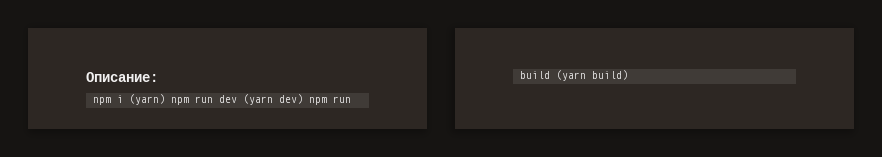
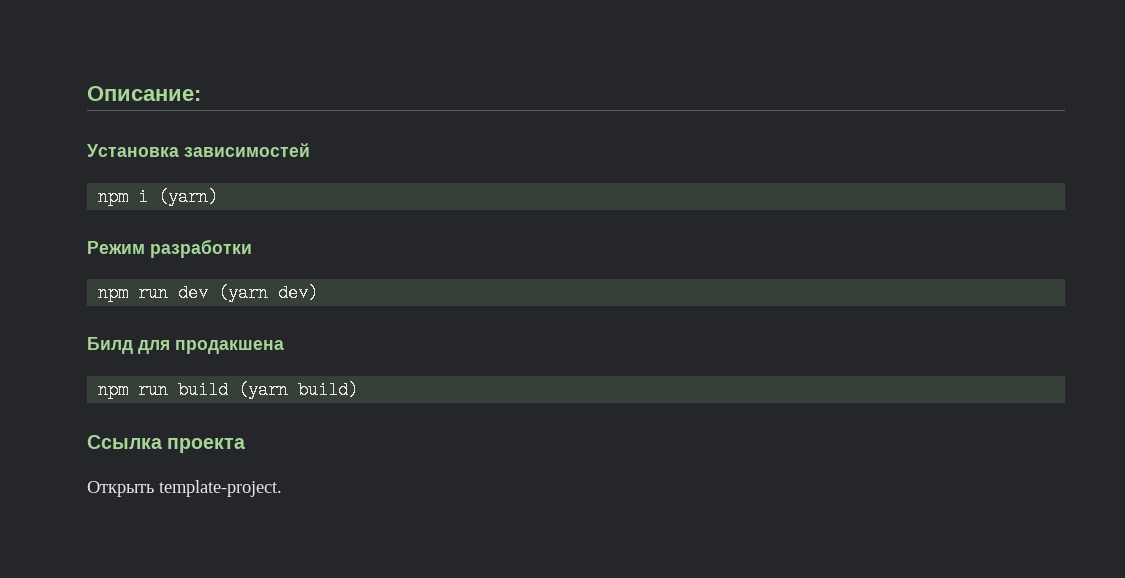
+ Установка зависимостей
- npm i (yarn) npm run dev (yarn dev) npm run build (yarn build)
+ npm i (yarn)
+ Режим разработки
+ npm run dev (yarn dev)
+ Билд для продакшена
+ npm run build (yarn build)
+ Ссылка проекта
+ Открыть template-project.

